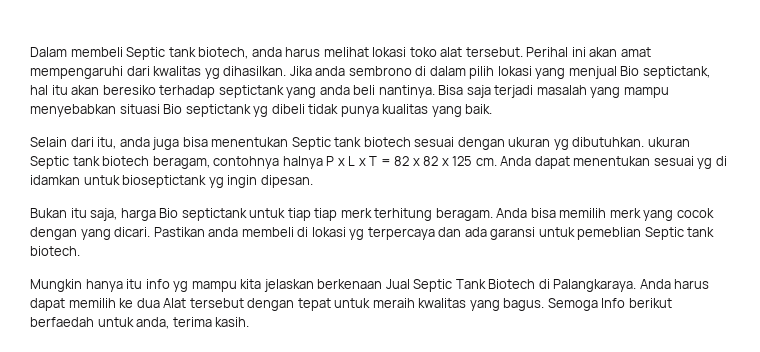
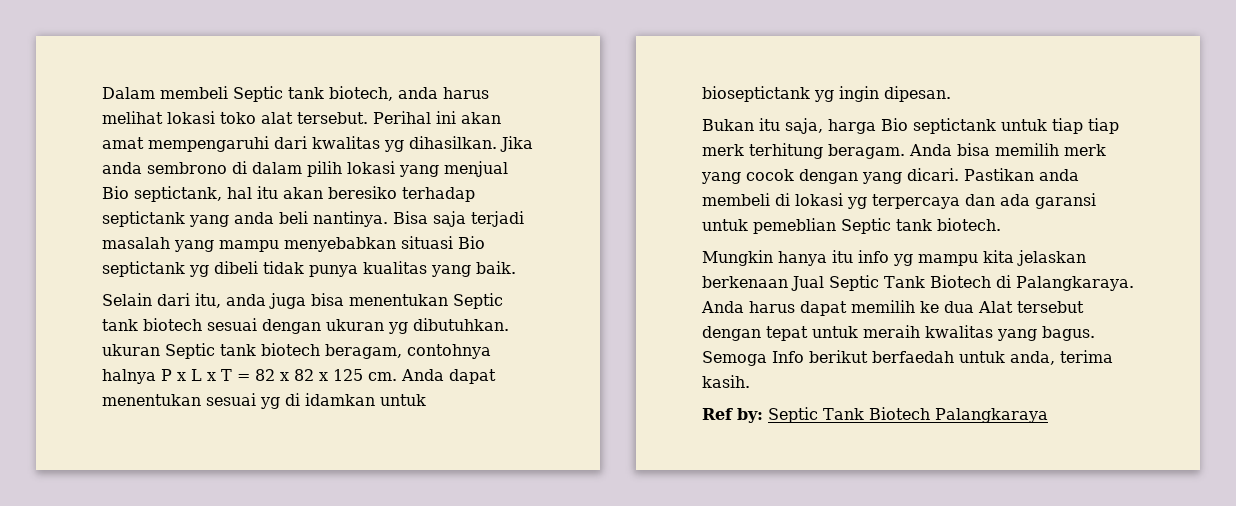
+ Ref by: Septic Tank Biotech Palangkaraya

